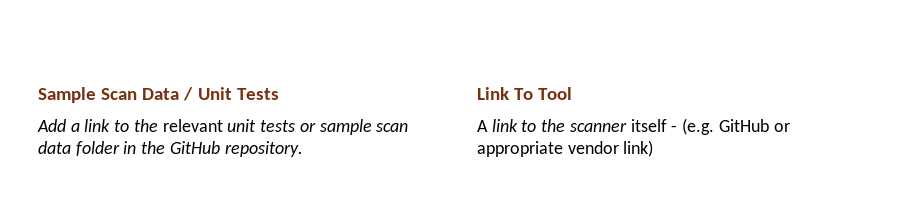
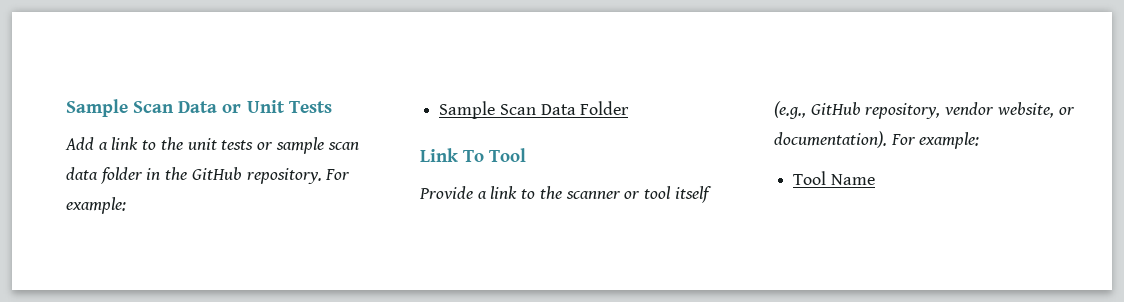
- Sample Scan Data / Unit Tests
+ Sample Scan Data or Unit Tests
- Add a link to the relevant unit tests or sample scan data folder in the GitHub repository.
+ Add a link to the unit tests or sample scan data folder in the GitHub repository. For example:
+ Sample Scan Data Folder
- A link to the scanner itself - (e.g. GitHub or appropriate vendor link)
+ Provide a link to the scanner or tool itself (e.g., GitHub repository, vendor website, or documentation). For example:
+ Tool Name

